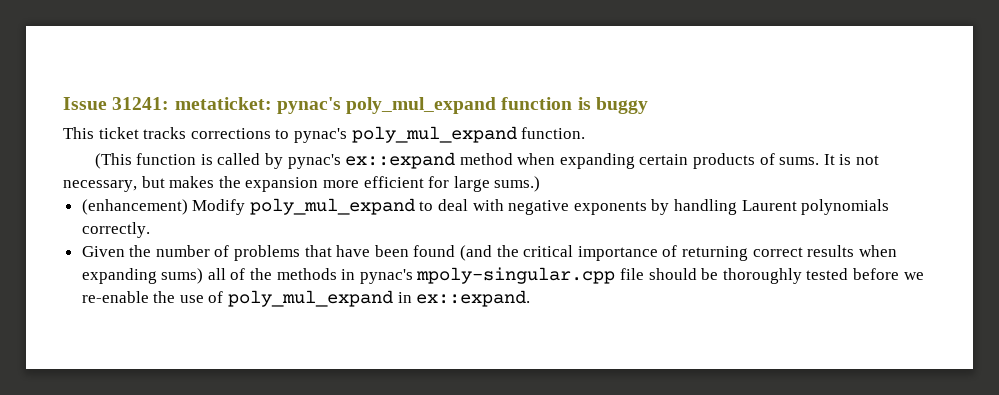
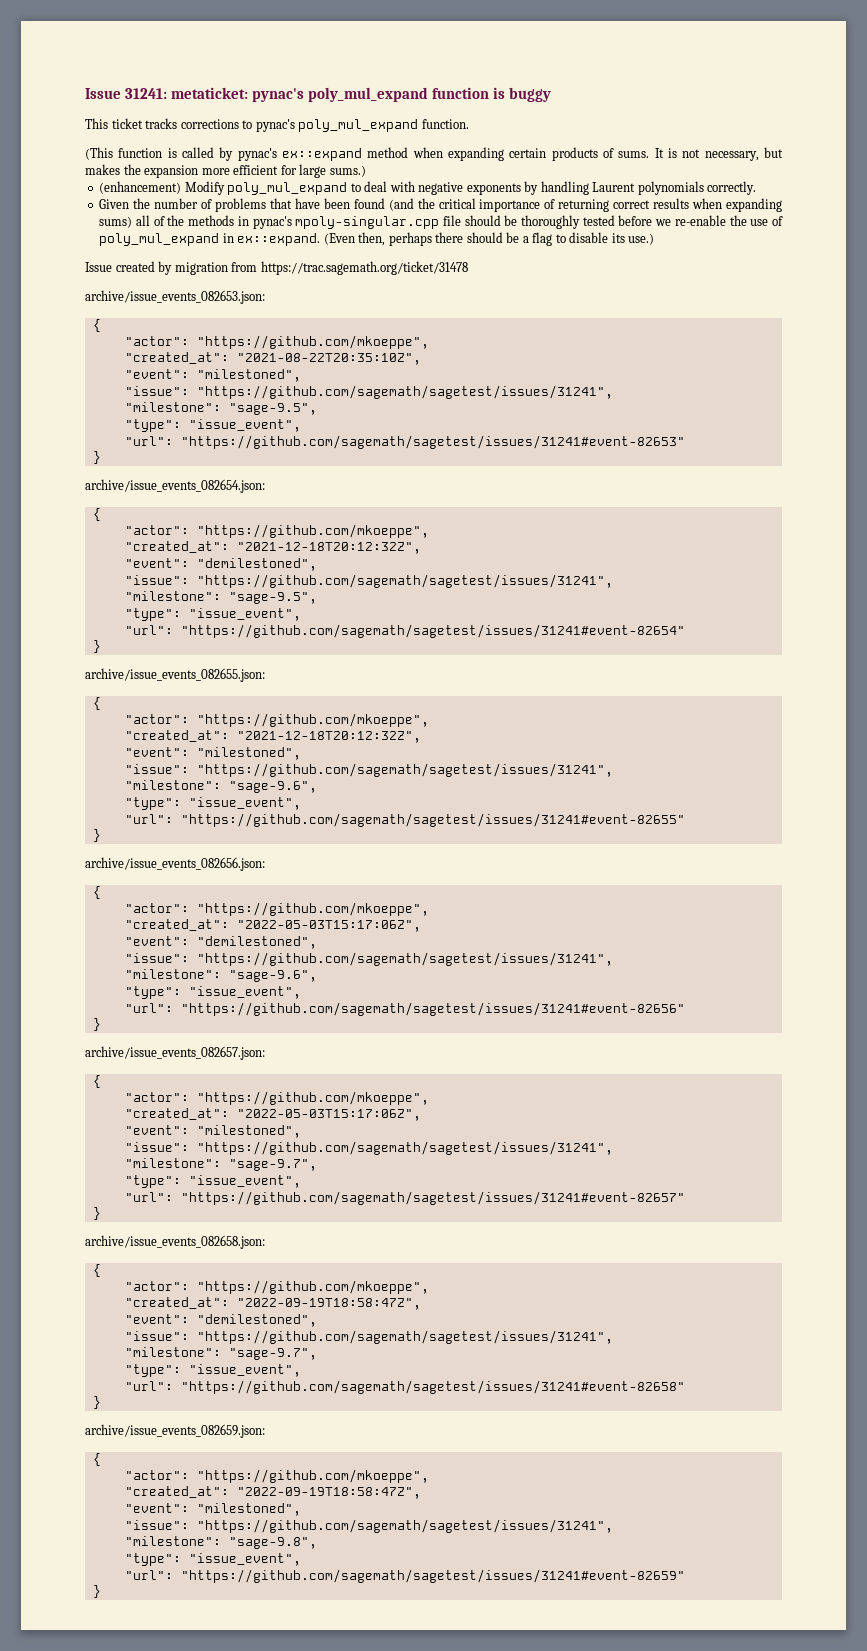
+ (Even then, perhaps there should be a flag to disable its use.)
+ Issue created by migration from https://trac.sagemath.org/ticket/31478
+ archive/issue_events_082653.json:
+ {
+ "actor": "https://github.com/mkoeppe",
+ "created_at": "2021-08-22T20:35:10Z",
+ "event": "milestoned",
+ "issue": "https://github.com/sagemath/sagetest/issues/31241",
+ "milestone": "sage-9.5",
+ "type": "issue_event",
+ "url": "https://github.com/sagemath/sagetest/issues/31241#event-82653"
+ }
+ archive/issue_events_082654.json:
+ {
+ "actor": "https://github.com/mkoeppe",
+ "created_at": "2021-12-18T20:12:32Z",
+ "event": "demilestoned",
+ "issue": "https://github.com/sagemath/sagetest/issues/31241",
+ "milestone": "sage-9.5",
+ "type": "issue_event",
+ "url": "https://github.com/sagemath/sagetest/issues/31241#event-82654"
+ }
+ archive/issue_events_082655.json:
+ {
+ "actor": "https://github.com/mkoeppe",
+ "created_at": "2021-12-18T20:12:32Z",
+ "event": "milestoned",
+ "issue": "https://github.com/sagemath/sagetest/issues/31241",
+ "milestone": "sage-9.6",
+ "type": "issue_event",
+ "url": "https://github.com/sagemath/sagetest/issues/31241#event-82655"
+ }
+ archive/issue_events_082656.json:
+ {
+ "actor": "https://github.com/mkoeppe",
+ "created_at": "2022-05-03T15:17:06Z",
+ "event": "demilestoned",
+ "issue": "https://github.com/sagemath/sagetest/issues/31241",
+ "milestone": "sage-9.6",
+ "type": "issue_event",
+ "url": "https://github.com/sagemath/sagetest/issues/31241#event-82656"
+ }
+ archive/issue_events_082657.json:
+ {
+ "actor": "https://github.com/mkoeppe",
+ "created_at": "2022-05-03T15:17:06Z",
+ "event": "milestoned",
+ "issue": "https://github.com/sagemath/sagetest/issues/31241",
+ "milestone": "sage-9.7",
+ "type": "issue_event",
+ "url": "https://github.com/sagemath/sagetest/issues/31241#event-82657"
+ }
+ archive/issue_events_082658.json:
+ {
+ "actor": "https://github.com/mkoeppe",
+ "created_at": "2022-09-19T18:58:47Z",
+ "event": "demilestoned",
+ "issue": "https://github.com/sagemath/sagetest/issues/31241",
+ "milestone": "sage-9.7",
+ "type": "issue_event",
+ "url": "https://github.com/sagemath/sagetest/issues/31241#event-82658"
+ }
+ archive/issue_events_082659.json:
+ {
+ "actor": "https://github.com/mkoeppe",
+ "created_at": "2022-09-19T18:58:47Z",
+ "event": "milestoned",
+ "issue": "https://github.com/sagemath/sagetest/issues/31241",
+ "milestone": "sage-9.8",
+ "type": "issue_event",
+ "url": "https://github.com/sagemath/sagetest/issues/31241#event-82659"
+ }

